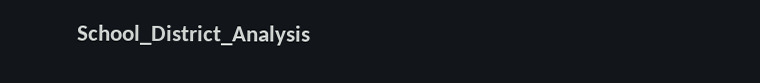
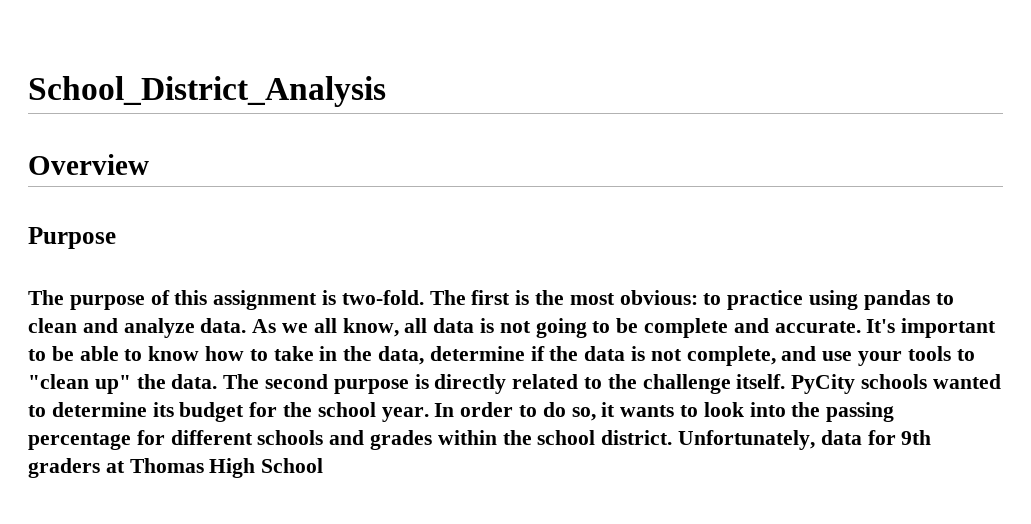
+ Overview
+ Purpose
+ The purpose of this assignment is two-fold. The first is the most obvious: to practice using pandas to clean and analyze data. As we all know, all data is not going to be complete and accurate. It's important to be able to know how to take in the data, determine if the data is not complete, and use your tools to "clean up" the data. The second purpose is directly related to the challenge itself. PyCity schools wanted to determine its budget for the school year. In order to do so, it wants to look into the passing percentage for different schools and grades within the school district. Unfortunately, data for 9th graders at Thomas High School

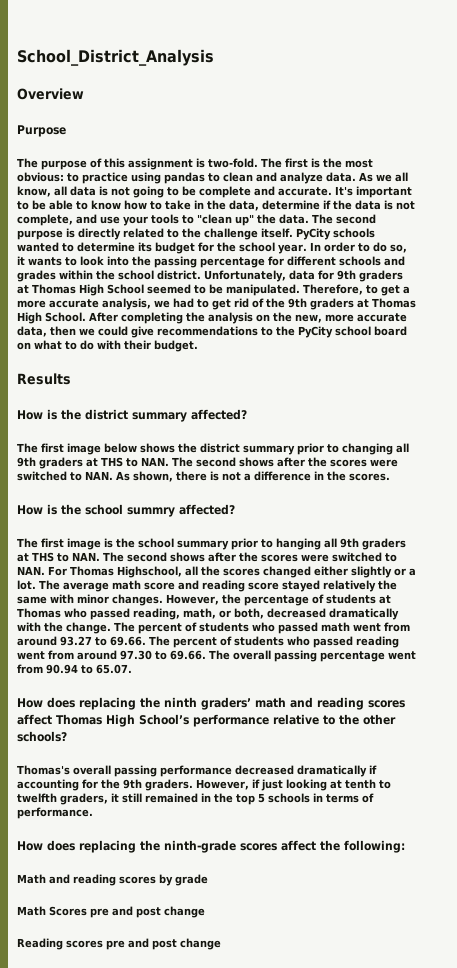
- Unfortunately, data for 9th graders at Thomas High School
+ Unfortunately, data for 9th graders at Thomas High School seemed to be manipulated. Therefore, to get a more accurate analysis, we had to get rid of the 9th graders at Thomas High School. After completing the analysis on the new, more accurate data, then we could give recommendations to the PyCity school board on what to do with their budget.
+ Results
+ How is the district summary affected?
+ The first image below shows the district summary prior to changing all 9th graders at THS to NAN. The second shows after the scores were switched to NAN. As shown, there is not a difference in the scores.
+ How is the school summry affected?
+ The first image is the school summary prior to hanging all 9th graders at THS to NAN. The second shows after the scores were switched to NAN. For Thomas Highschool, all the scores changed either slightly or a lot. The average math score and reading score stayed relatively the same with minor changes. However, the percentage of students at Thomas who passed reading, math, or both, decreased dramatically with the change. The percent of students who passed math went from around 93.27 to 69.66. The percent of students who passed reading went from around 97.30 to 69.66. The overall passing percentage went from 90.94 to 65.07.
+ How does replacing the ninth graders’ math and reading scores affect Thomas High School’s performance relative to the other schools?
+ Thomas's overall passing performance decreased dramatically if accounting for the 9th graders. However, if just looking at tenth to twelfth graders, it still remained in the top 5 schools in terms of performance.
+ How does replacing the ninth-grade scores affect the following:
+ Math and reading scores by grade
+ Math Scores pre and post change
+ Reading scores pre and post change

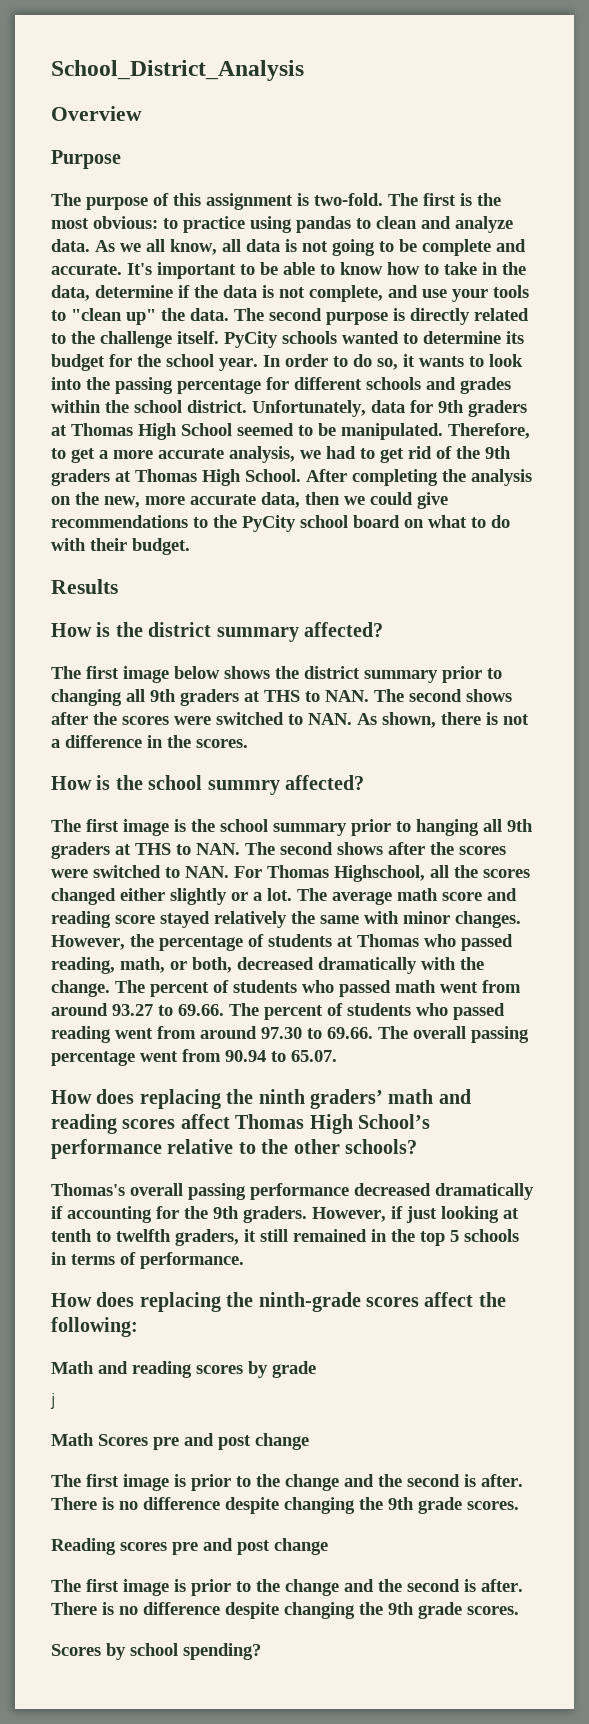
+ j
  Math Scores pre and post change
+ The first image is prior to the change and the second is after. There is no difference despite changing the 9th grade scores.
  Reading scores pre and post change
+ The first image is prior to the change and the second is after. There is no difference despite changing the 9th grade scores.
+ Scores by school spending?

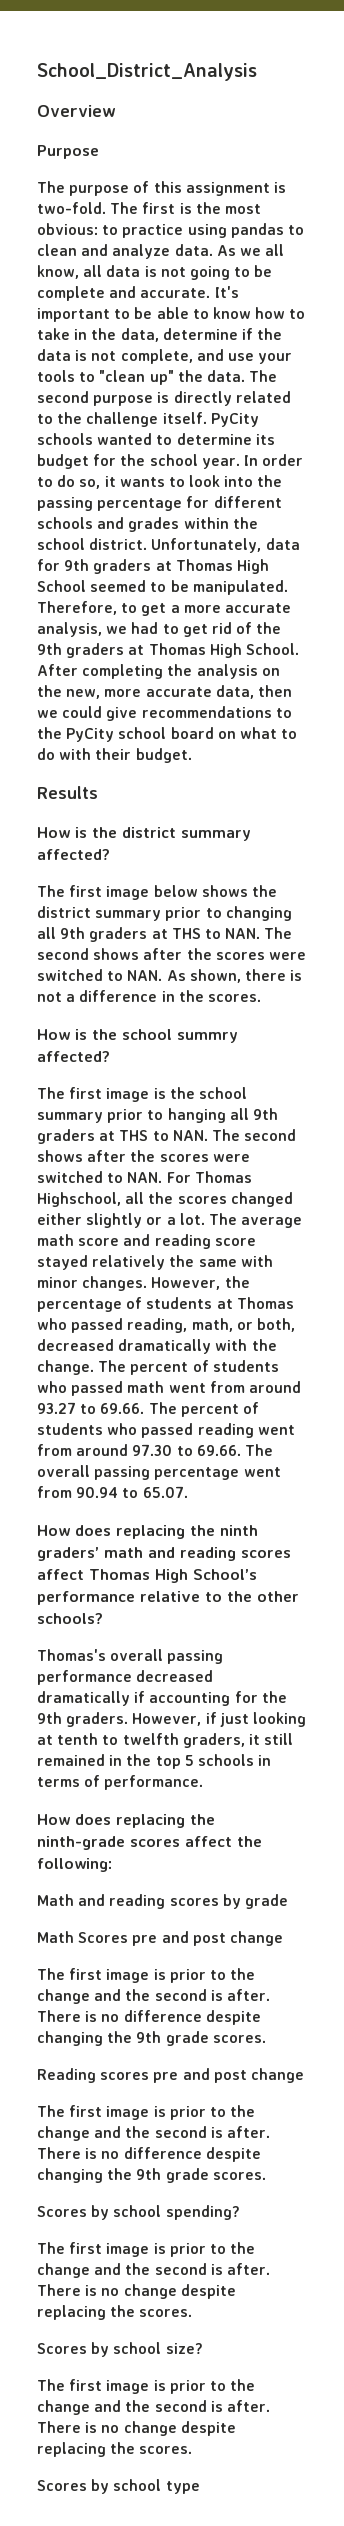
- j
  Scores by school spending?
+ The first image is prior to the change and the second is after. There is no change despite replacing the scores.
+ Scores by school size?
+ The first image is prior to the change and the second is after. There is no change despite replacing the scores.
+ Scores by school type

